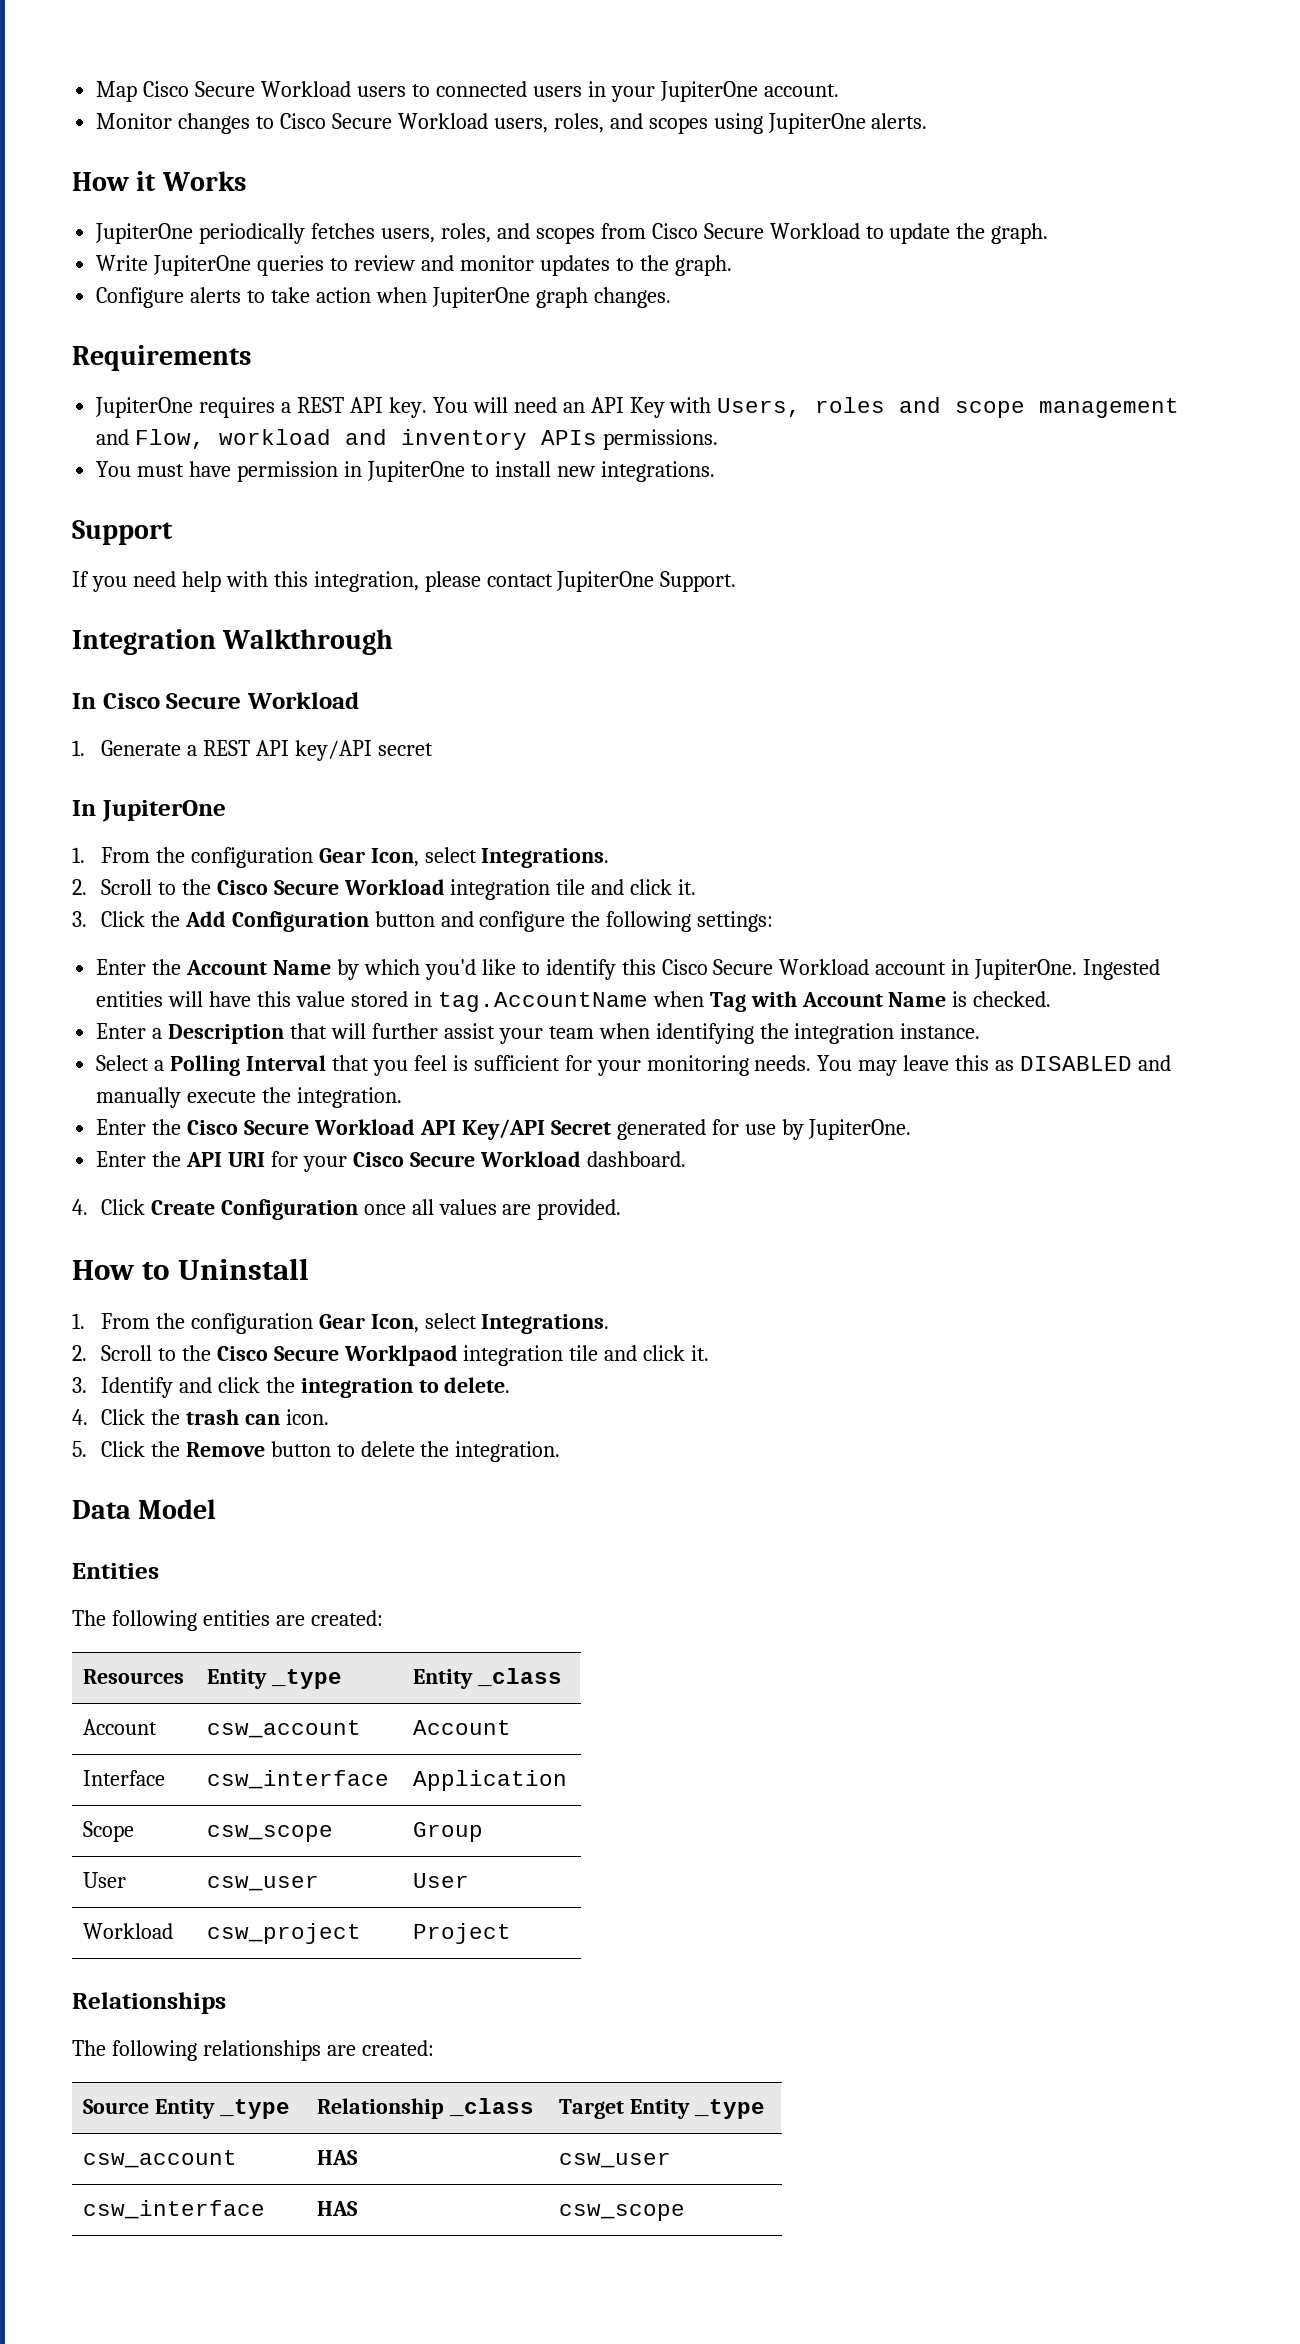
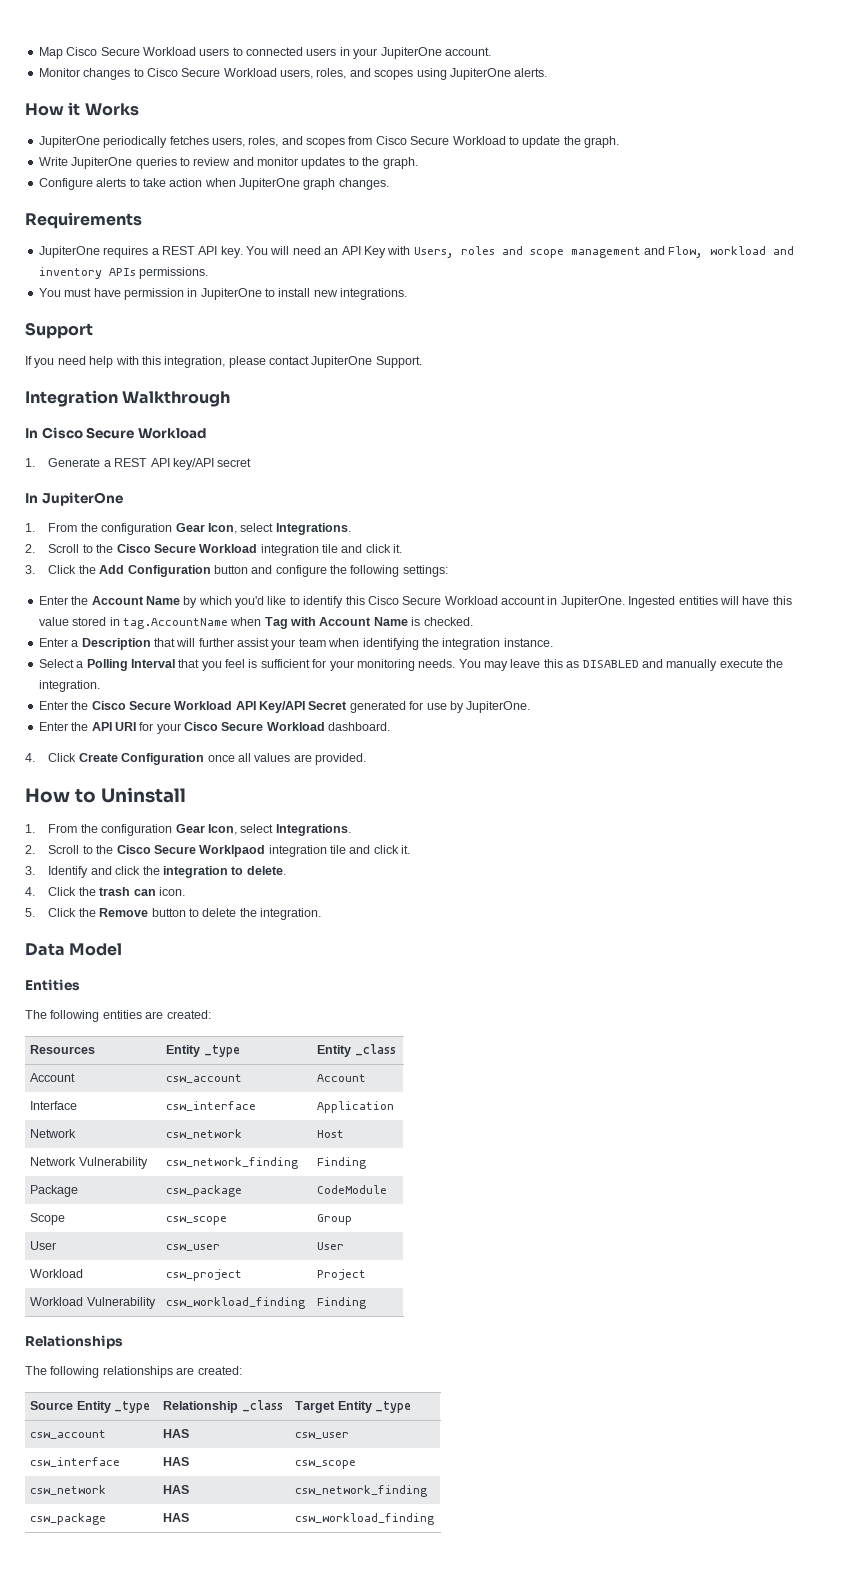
+ Network | csw_network | Host
+ Network Vulnerability | csw_network_finding | Finding
+ Package | csw_package | CodeModule
+ Workload Vulnerability | csw_workload_finding | Finding
+ csw_network | HAS | csw_network_finding
+ csw_package | HAS | csw_workload_finding

